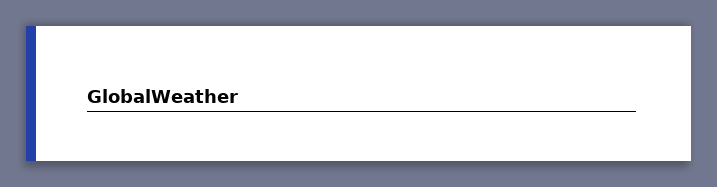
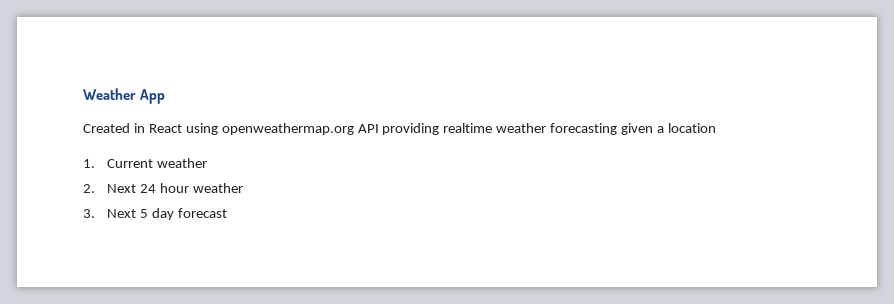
- GlobalWeather
+ Weather App
+ Created in React using openweathermap.org API providing realtime weather forecasting given a location
+ 1. Current weather
+ 2. Next 24 hour weather
+ 3. Next 5 day forecast

